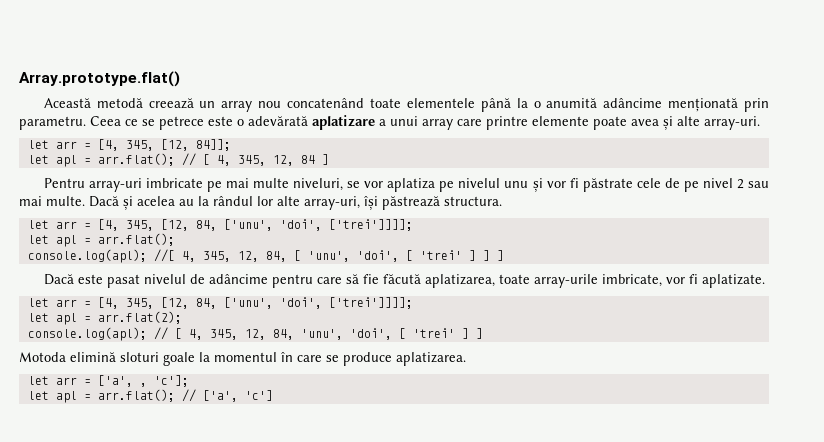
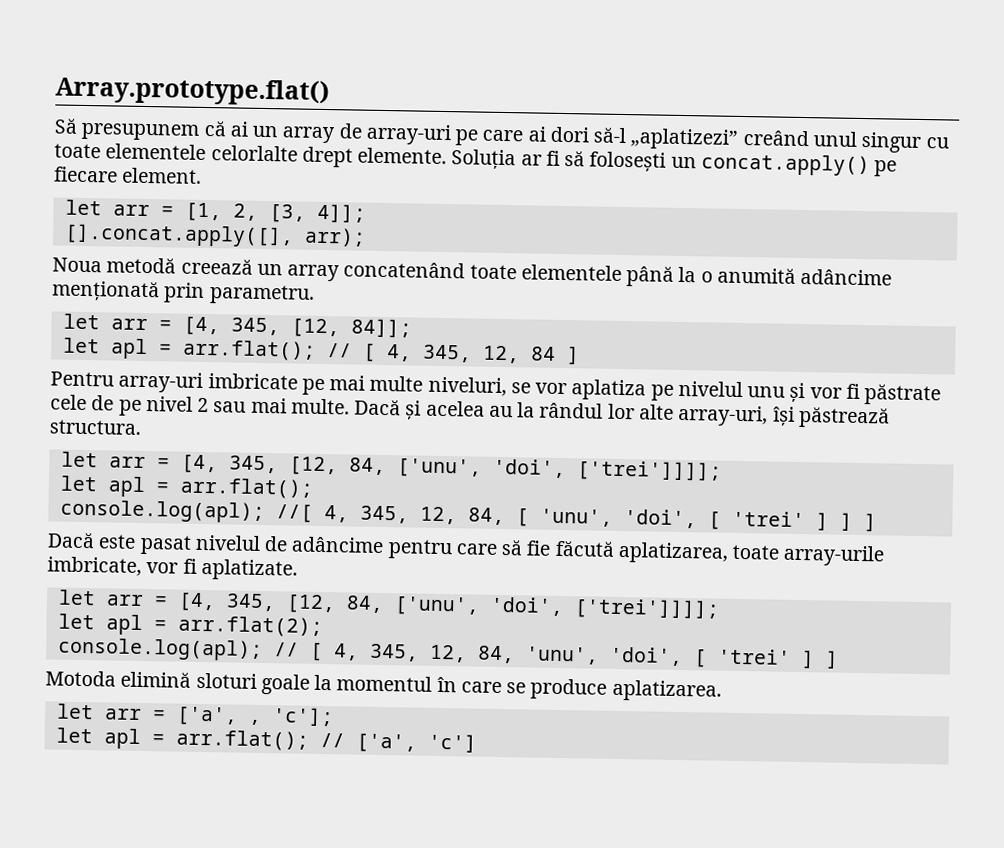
- Această metodă creează un array nou concatenând toate elementele până la o anumită adâncime menționată prin parametru. Ceea ce se petrece este o adevărată aplatizare a unui array care printre elemente poate avea și alte array-uri.
+ Să presupunem că ai un array de array-uri pe care ai dori să-l „aplatizezi” creând unul singur cu toate elementele celorlalte drept elemente. Soluția ar fi să folosești un concat.apply() pe fiecare element.
+ let arr = [1, 2, [3, 4]];
+ [].concat.apply([], arr);
+ Noua metodă creează un array concatenând toate elementele până la o anumită adâncime menționată prin parametru.

